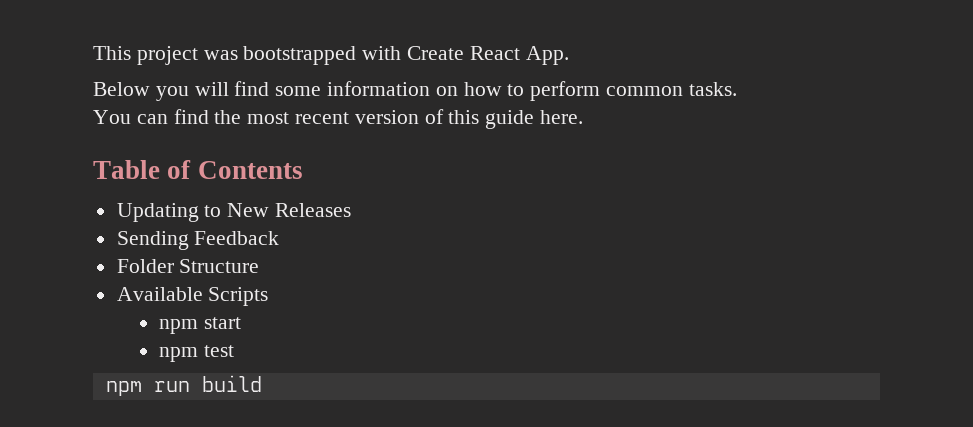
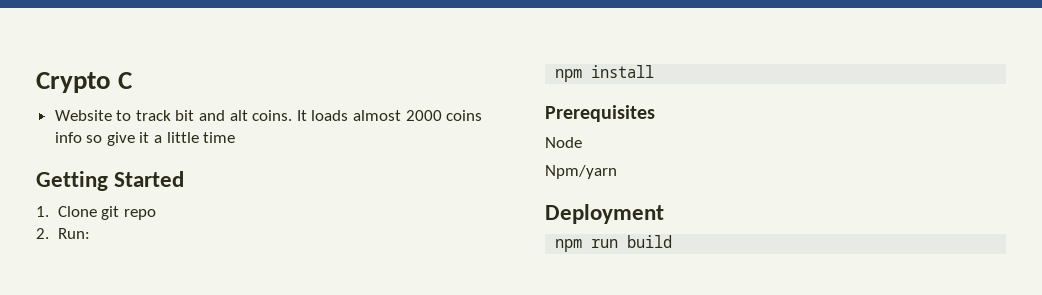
- This project was bootstrapped with Create React App.
- Below you will find some information on how to perform common tasks.
- You can find the most recent version of this guide here.
- Table of Contents
- Updating to New Releases
- Sending Feedback
- Folder Structure
- Available Scripts
- npm start
- npm test
+ Crypto C
+ Website to track bit and alt coins. It loads almost 2000 coins info so give it a little time
+ Getting Started
+ 1. Clone git repo
+ 2. Run:
+ npm install
+ Prerequisites
+ Node
+ Npm/yarn
+ Deployment

